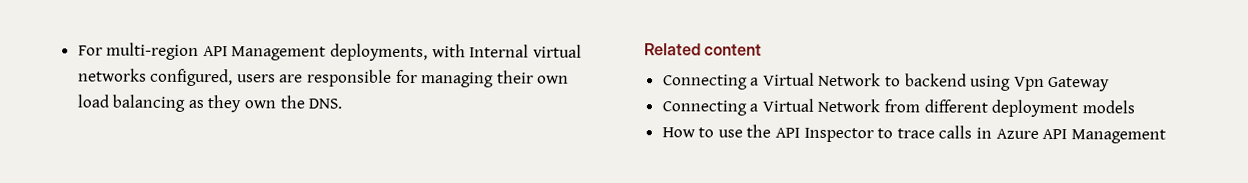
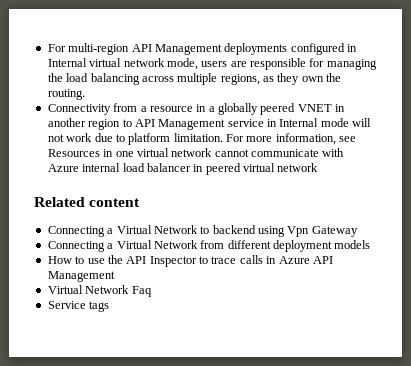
- For multi-region API Management deployments, with Internal virtual networks configured, users are responsible for managing their own load balancing as they own the DNS.
+ For multi-region API Management deployments configured in Internal virtual network mode, users are responsible for managing the load balancing across multiple regions, as they own the routing.
+ Connectivity from a resource in a globally peered VNET in another region to API Management service in Internal mode will not work due to platform limitation. For more information, see Resources in one virtual network cannot communicate with Azure internal load balancer in peered virtual network
+ Virtual Network Faq
+ Service tags

